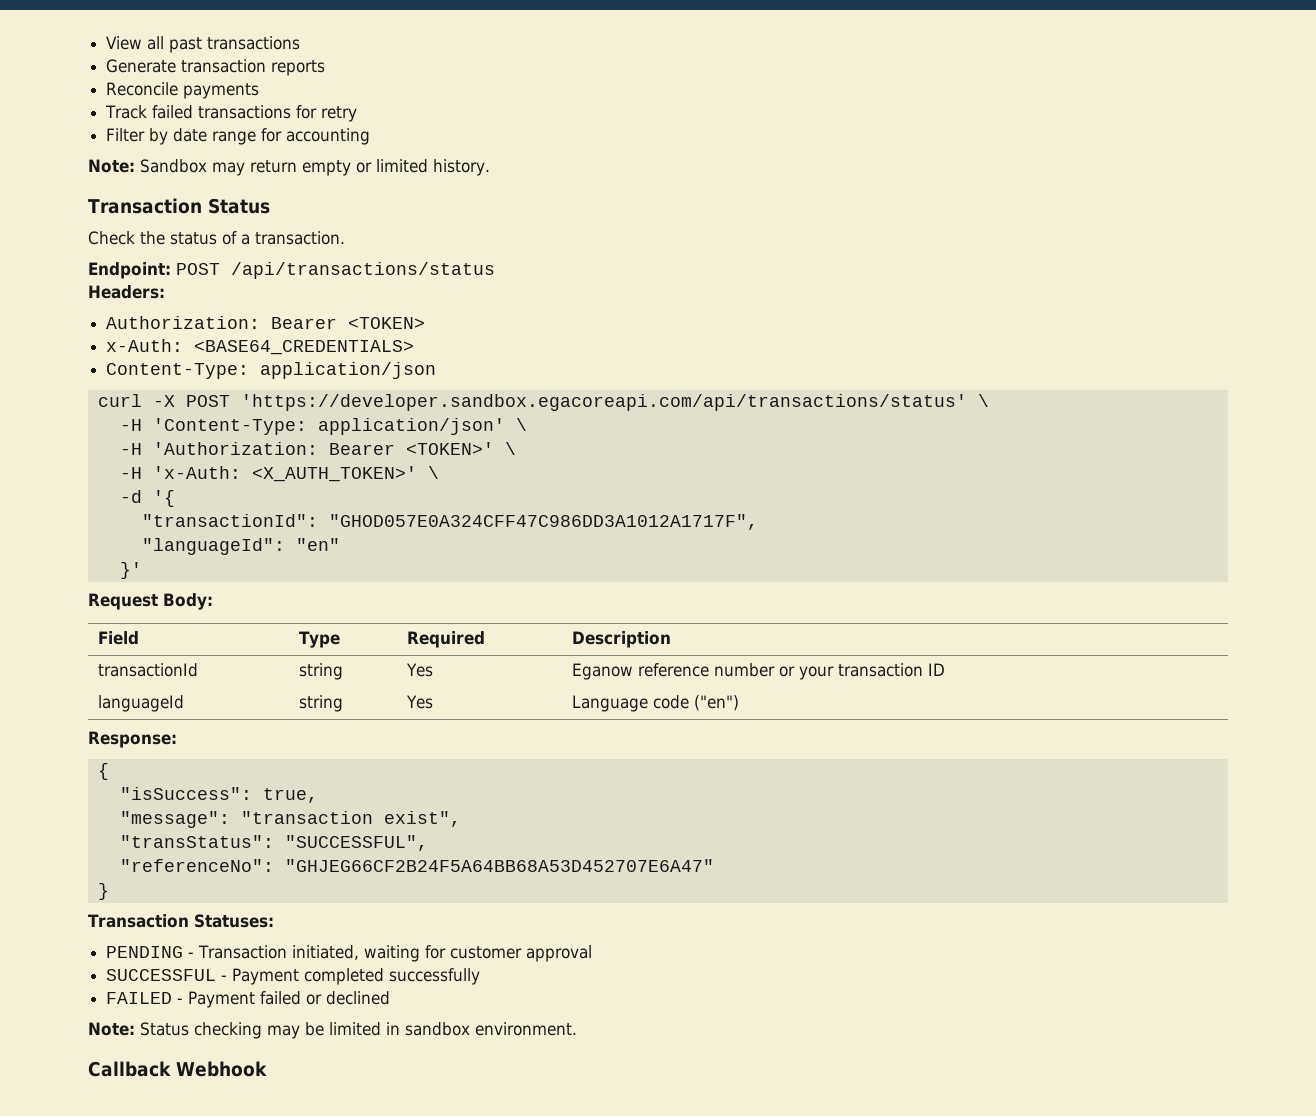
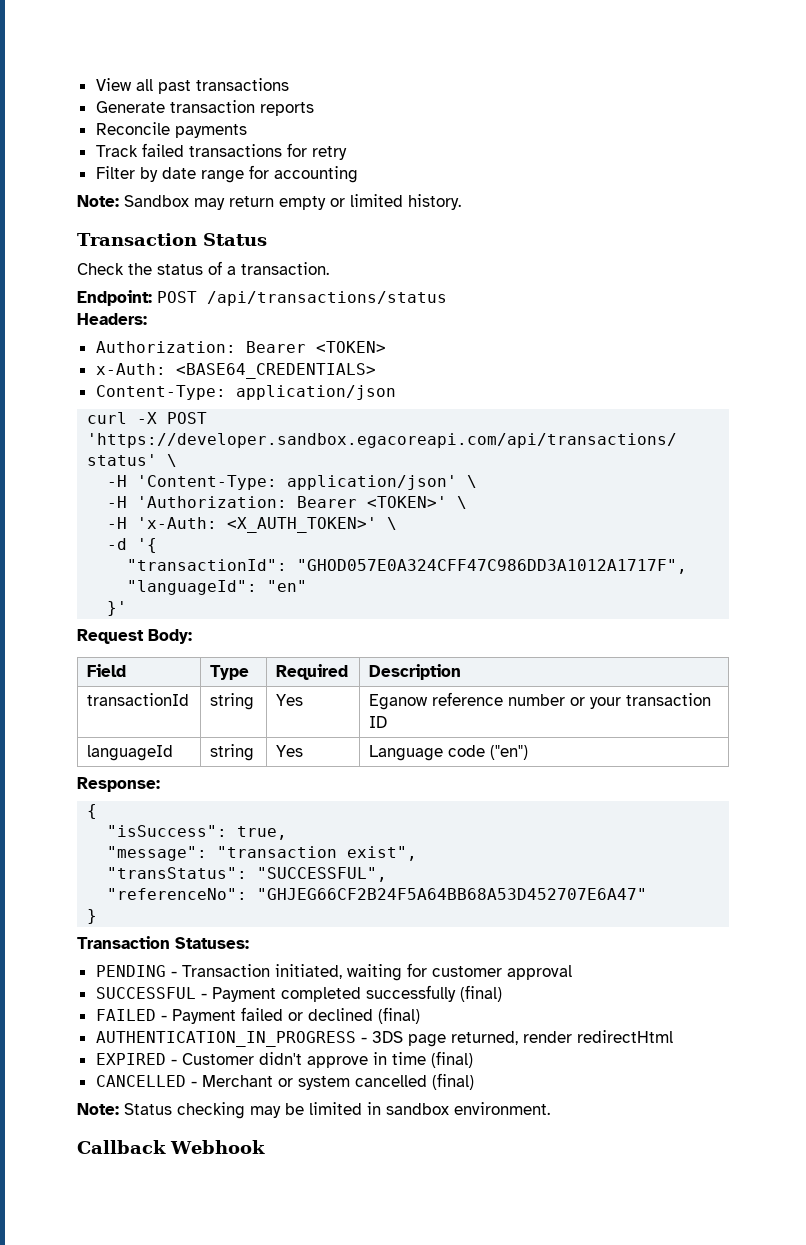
- SUCCESSFUL - Payment completed successfully
+ SUCCESSFUL - Payment completed successfully (final)
- FAILED - Payment failed or declined
+ FAILED - Payment failed or declined (final)
+ AUTHENTICATION_IN_PROGRESS - 3DS page returned, render redirectHtml
+ EXPIRED - Customer didn't approve in time (final)
+ CANCELLED - Merchant or system cancelled (final)

